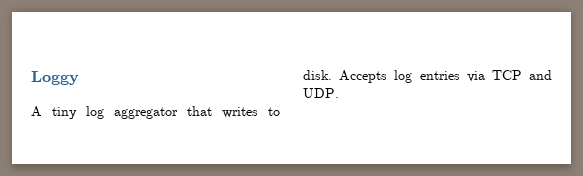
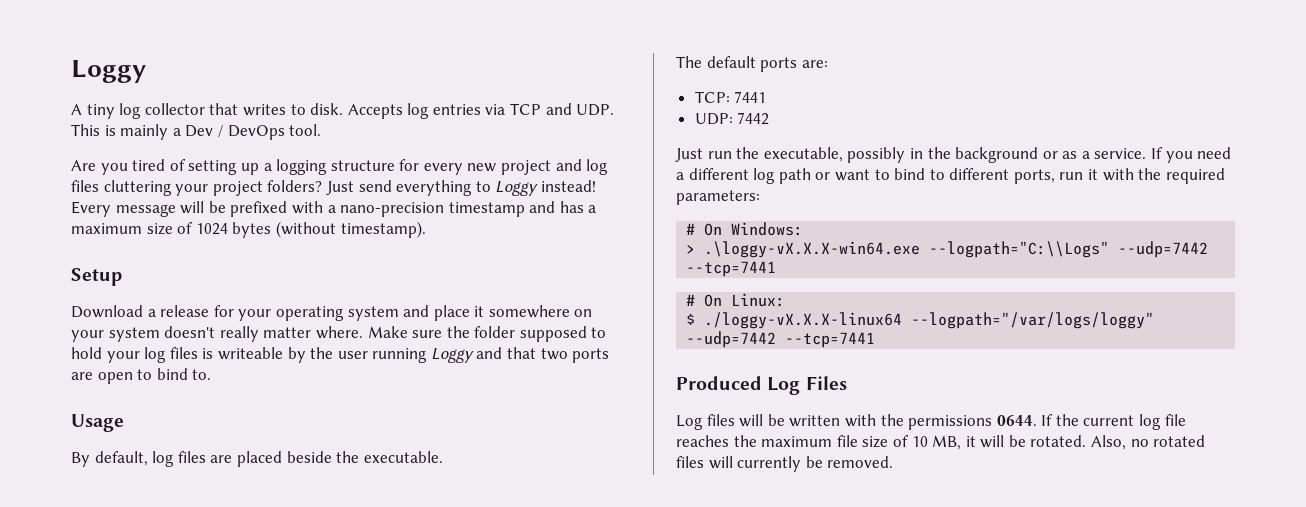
- A tiny log aggregator that writes to disk.
+ A tiny log collector that writes to disk.
- Accepts log entries via TCP and UDP.
+ Accepts log entries via TCP and UDP. This is mainly a Dev / DevOps tool.
+ Are you tired of setting up a logging structure for every new project and log files cluttering your project folders? Just send everything to Loggy instead! Every message will be prefixed with a nano-precision timestamp and has a maximum size of 1024 bytes (without timestamp).
+ Setup
+ Download a release for your operating system and place it somewhere on your system doesn't really matter where. Make sure the folder supposed to hold your log files is writeable by the user running Loggy and that two ports are open to bind to.
+ Usage
+ By default, log files are placed beside the executable.
+ The default ports are:
+ TCP: 7441
+ UDP: 7442
+ Just run the executable, possibly in the background or as a service. If you need a different log path or want to bind to different ports, run it with the required parameters:
+ # On Windows:
+ > .\loggy-vX.X.X-win64.exe --logpath="C:\\Logs" --udp=7442 --tcp=7441
+ # On Linux:
+ $ ./loggy-vX.X.X-linux64 --logpath="/var/logs/loggy" --udp=7442 --tcp=7441
+ Produced Log Files
+ Log files will be written with the permissions 0644. If the current log file reaches the maximum file size of 10 MB, it will be rotated. Also, no rotated files will currently be removed.

